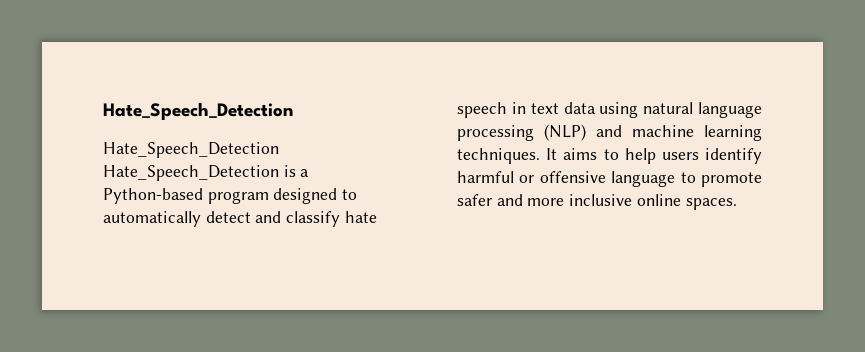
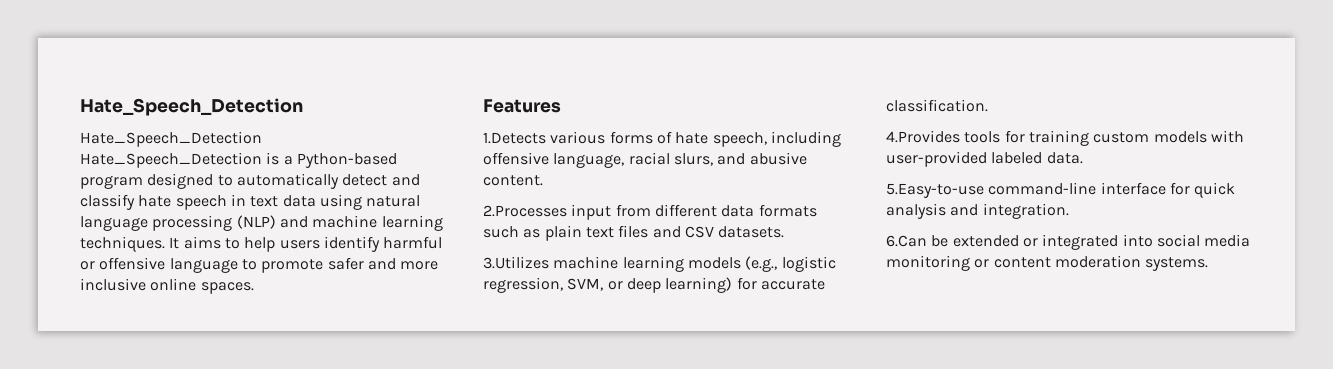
+ Features
+ 1.Detects various forms of hate speech, including offensive language, racial slurs, and abusive content.
+ 2.Processes input from different data formats such as plain text files and CSV datasets.
+ 3.Utilizes machine learning models (e.g., logistic regression, SVM, or deep learning) for accurate classification.
+ 4.Provides tools for training custom models with user-provided labeled data.
+ 5.Easy-to-use command-line interface for quick analysis and integration.
+ 6.Can be extended or integrated into social media monitoring or content moderation systems.

